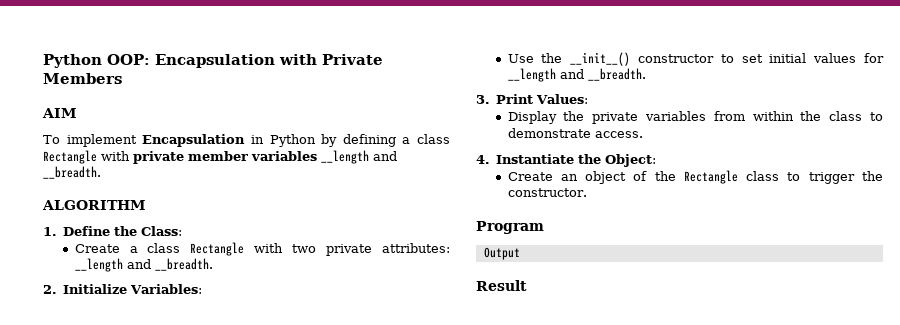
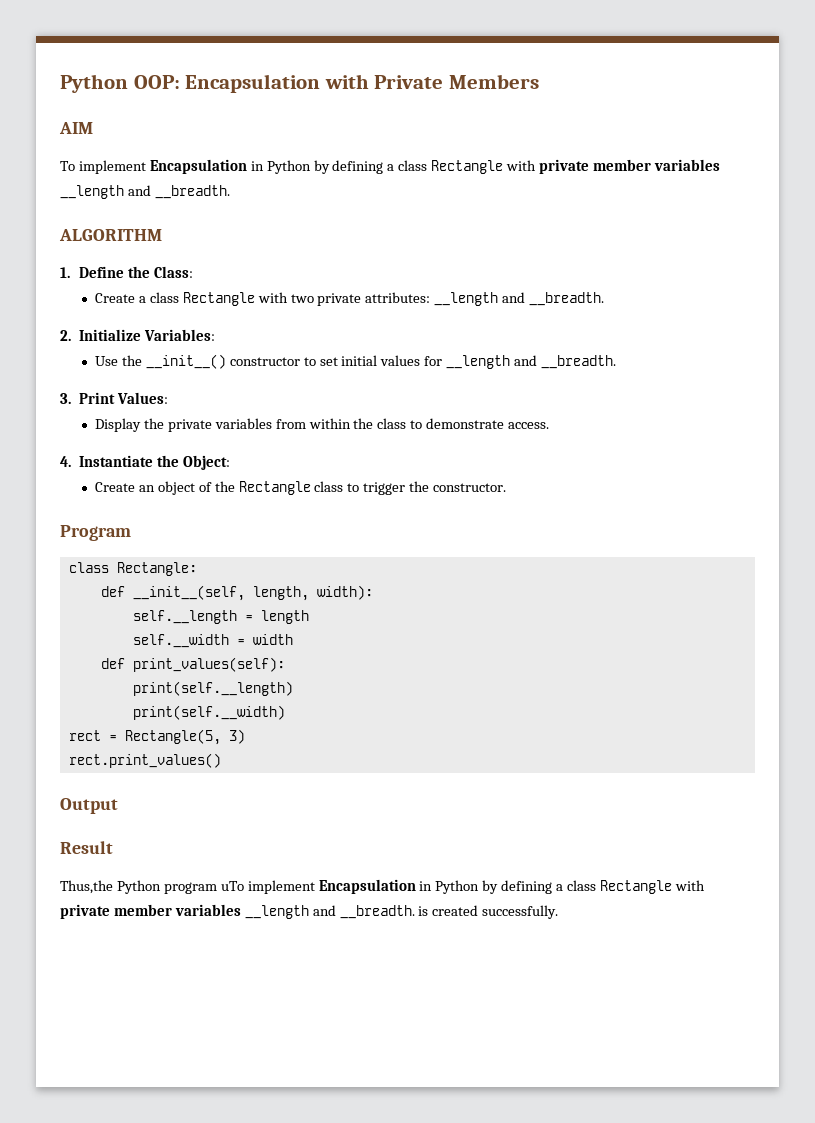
+ class Rectangle:
+ def __init__(self, length, width):
+ self.__length = length
+ self.__width = width
+ def print_values(self):
+ print(self.__length)
+ print(self.__width)
+ rect = Rectangle(5, 3)
+ rect.print_values()
  Output
  Result
+ Thus,the Python program uTo implement Encapsulation in Python by defining a class Rectangle with private member variables __length and __breadth. is created successfully.

